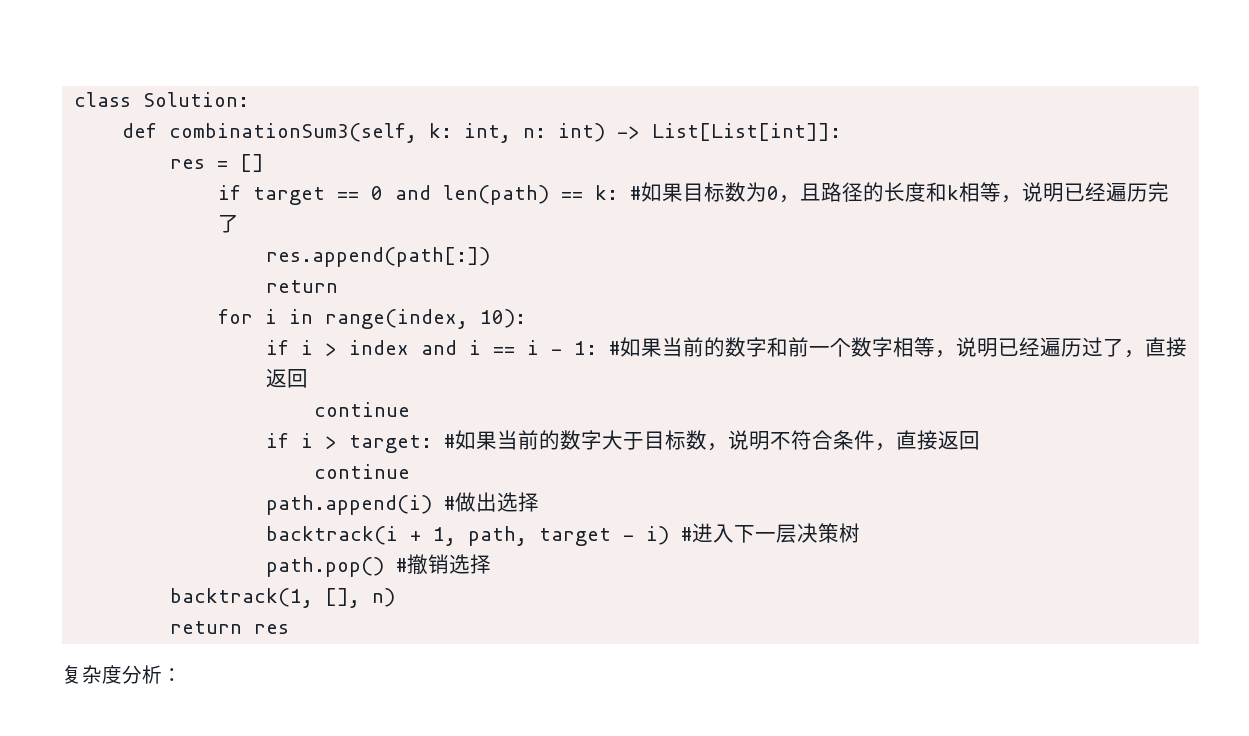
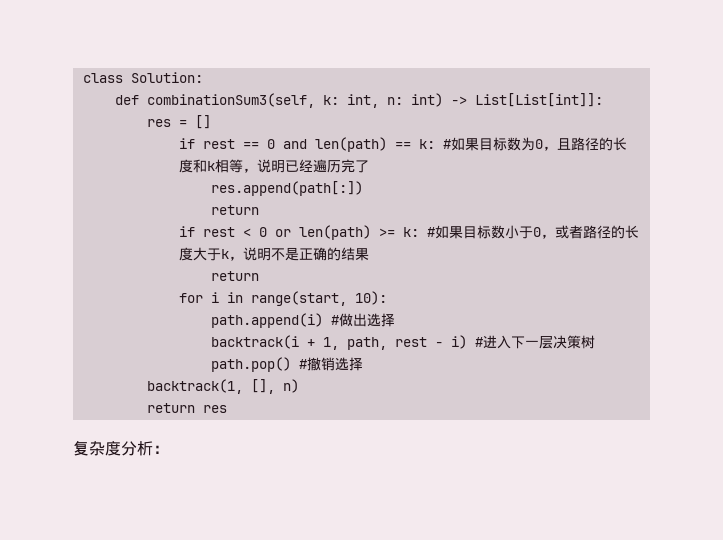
- if target == 0 and len(path) == k: #如果目标数为0，且路径的长度和k相等，说明已经遍历完了
+ if rest == 0 and len(path) == k: #如果目标数为0，且路径的长度和k相等，说明已经遍历完了
- for i in range(index, 10):
- if i > index and i == i - 1: #如果当前的数字和前一个数字相等，说明已经遍历过了，直接返回
- continue
- if i > target: #如果当前的数字大于目标数，说明不符合条件，直接返回
- continue
+ if rest < 0 or len(path) >= k: #如果目标数小于0，或者路径的长度大于k，说明不是正确的结果
+ return
+ for i in range(start, 10):
- backtrack(i + 1, path, target - i) #进入下一层决策树
+ backtrack(i + 1, path, rest - i) #进入下一层决策树

